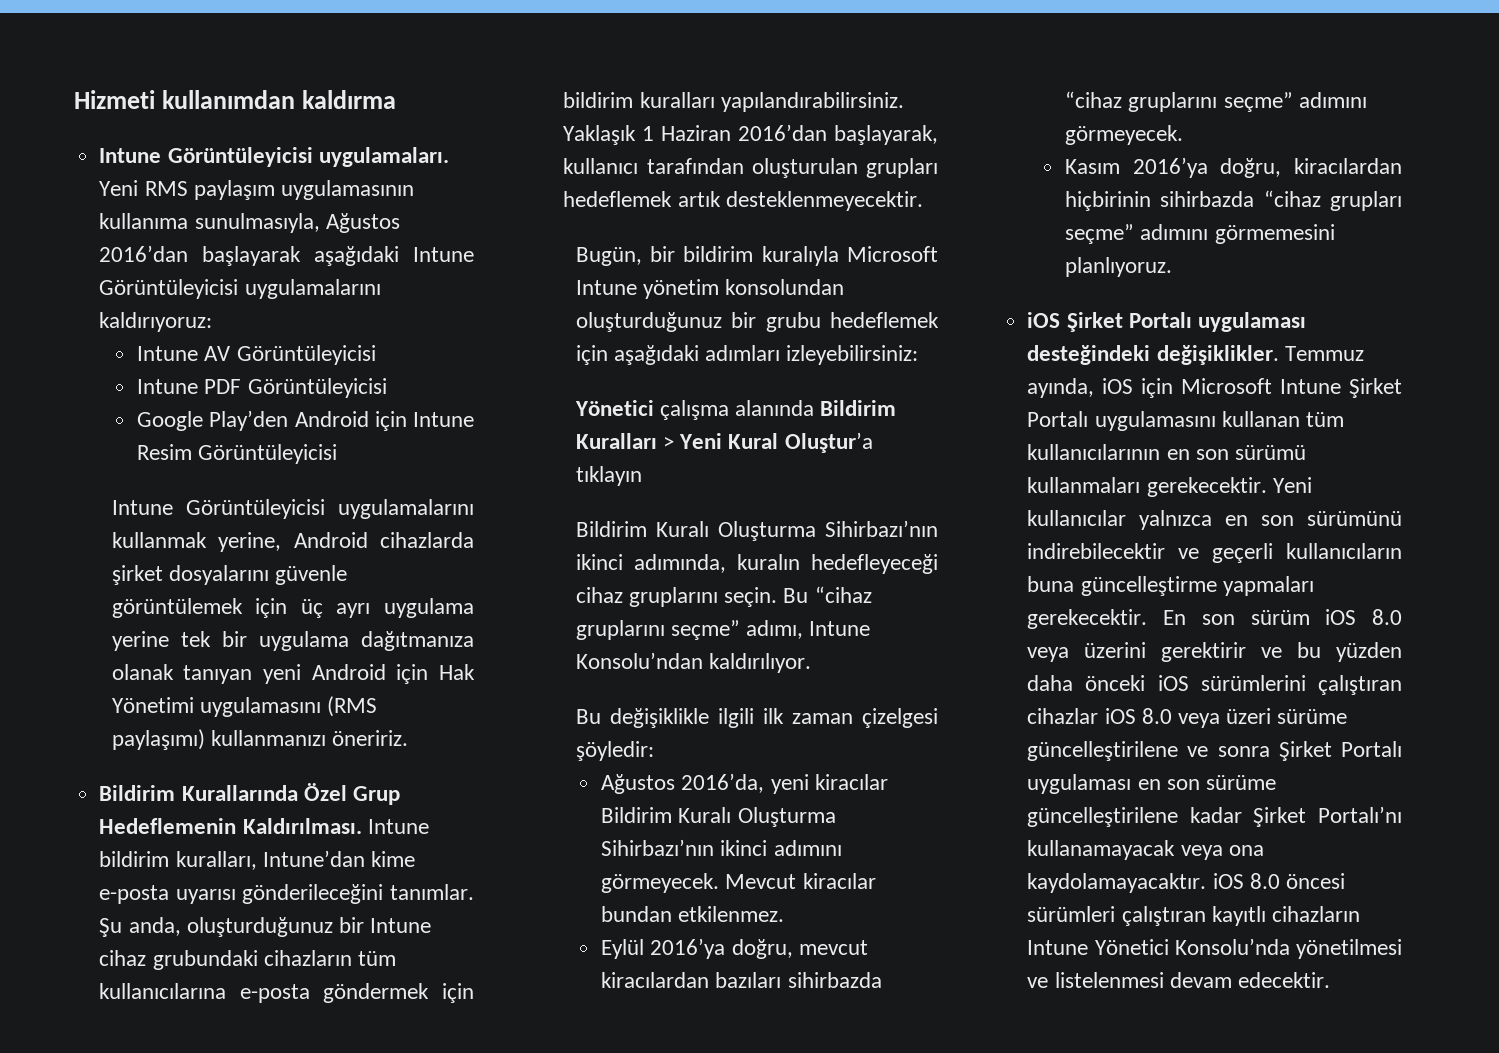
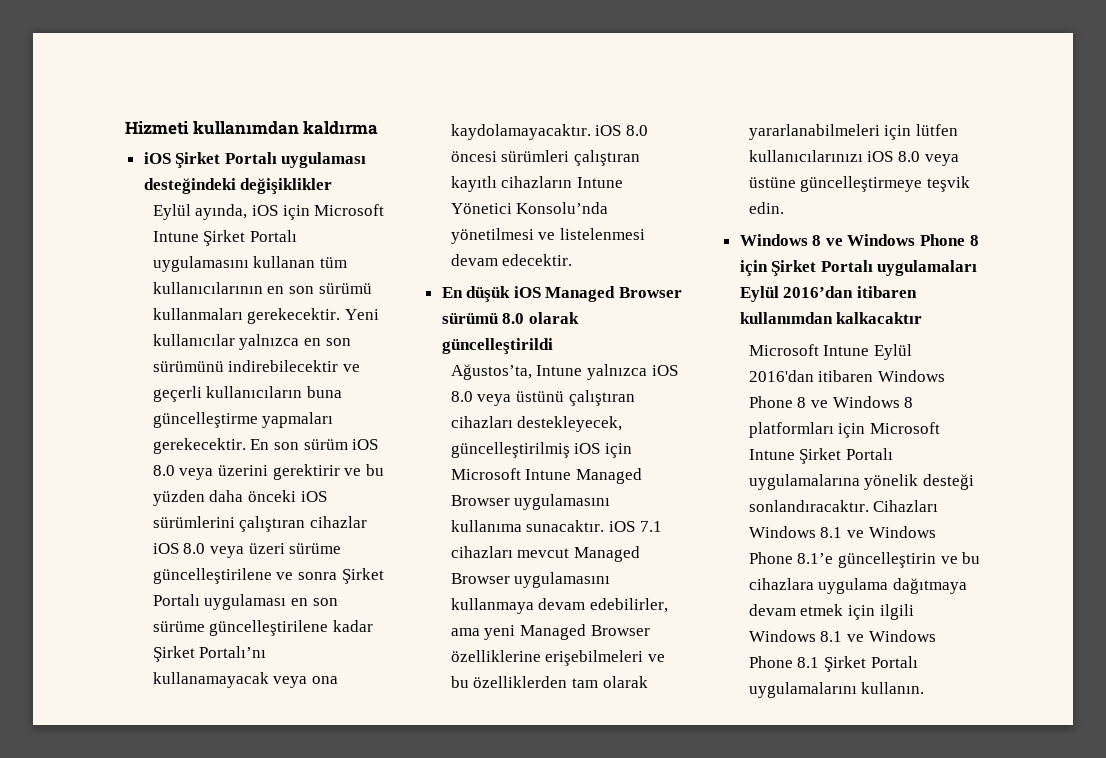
- Intune Görüntüleyicisi uygulamaları. Yeni RMS paylaşım uygulamasının kullanıma sunulmasıyla, Ağustos 2016’dan başlayarak aşağıdaki Intune Görüntüleyicisi uygulamalarını kaldırıyoruz:
- Intune AV Görüntüleyicisi
- Intune PDF Görüntüleyicisi
- Google Play’den Android için Intune Resim Görüntüleyicisi
- Intune Görüntüleyicisi uygulamalarını kullanmak yerine, Android cihazlarda şirket dosyalarını güvenle görüntülemek için üç ayrı uygulama yerine tek bir uygulama dağıtmanıza olanak tanıyan yeni Android için Hak Yönetimi uygulamasını (RMS paylaşımı) kullanmanızı öneririz.
- Bildirim Kurallarında Özel Grup Hedeflemenin Kaldırılması. Intune bildirim kuralları, Intune’dan kime e-posta uyarısı gönderileceğini tanımlar. Şu anda, oluşturduğunuz bir Intune cihaz grubundaki cihazların tüm kullanıcılarına e-posta göndermek için bildirim kuralları yapılandırabilirsiniz. Yaklaşık 1 Haziran 2016’dan başlayarak, kullanıcı tarafından oluşturulan grupları hedeflemek artık desteklenmeyecektir.
- Bugün, bir bildirim kuralıyla Microsoft Intune yönetim konsolundan oluşturduğunuz bir grubu hedeflemek için aşağıdaki adımları izleyebilirsiniz:
- Yönetici çalışma alanında Bildirim Kuralları > Yeni Kural Oluştur’a tıklayın
- Bildirim Kuralı Oluşturma Sihirbazı’nın ikinci adımında, kuralın hedefleyeceği cihaz gruplarını seçin. Bu “cihaz gruplarını seçme” adımı, Intune Konsolu’ndan kaldırılıyor.
- Bu değişiklikle ilgili ilk zaman çizelgesi şöyledir:
- Ağustos 2016’da, yeni kiracılar Bildirim Kuralı Oluşturma Sihirbazı’nın ikinci adımını görmeyecek. Mevcut kiracılar bundan etkilenmez.
- Eylül 2016’ya doğru, mevcut kiracılardan bazıları sihirbazda “cihaz gruplarını seçme” adımını görmeyecek.
- Kasım 2016’ya doğru, kiracılardan hiçbirinin sihirbazda “cihaz grupları seçme” adımını görmemesini planlıyoruz.
- iOS Şirket Portalı uygulaması desteğindeki değişiklikler. Temmuz ayında, iOS için Microsoft Intune Şirket Portalı uygulamasını kullanan tüm kullanıcılarının en son sürümü kullanmaları gerekecektir.
+ iOS Şirket Portalı uygulaması desteğindeki değişiklikler
+ Eylül ayında, iOS için Microsoft Intune Şirket Portalı uygulamasını kullanan tüm kullanıcılarının en son sürümü kullanmaları gerekecektir.
+ En düşük iOS Managed Browser sürümü 8.0 olarak güncelleştirildi
+ Ağustos’ta, Intune yalnızca iOS 8.0 veya üstünü çalıştıran cihazları destekleyecek, güncelleştirilmiş iOS için Microsoft Intune Managed Browser uygulamasını kullanıma sunacaktır. iOS 7.1 cihazları mevcut Managed Browser uygulamasını kullanmaya devam edebilirler, ama yeni Managed Browser özelliklerine erişebilmeleri ve bu özelliklerden tam olarak yararlanabilmeleri için lütfen kullanıcılarınızı iOS 8.0 veya üstüne güncelleştirmeye teşvik edin.
+ Windows 8 ve Windows Phone 8 için Şirket Portalı uygulamaları Eylül 2016’dan itibaren kullanımdan kalkacaktır
+ Microsoft Intune Eylül 2016'dan itibaren Windows Phone 8 ve Windows 8 platformları için Microsoft Intune Şirket Portalı uygulamalarına yönelik desteği sonlandıracaktır. Cihazları Windows 8.1 ve Windows Phone 8.1’e güncelleştirin ve bu cihazlara uygulama dağıtmaya devam etmek için ilgili Windows 8.1 ve Windows Phone 8.1 Şirket Portalı uygulamalarını kullanın.

